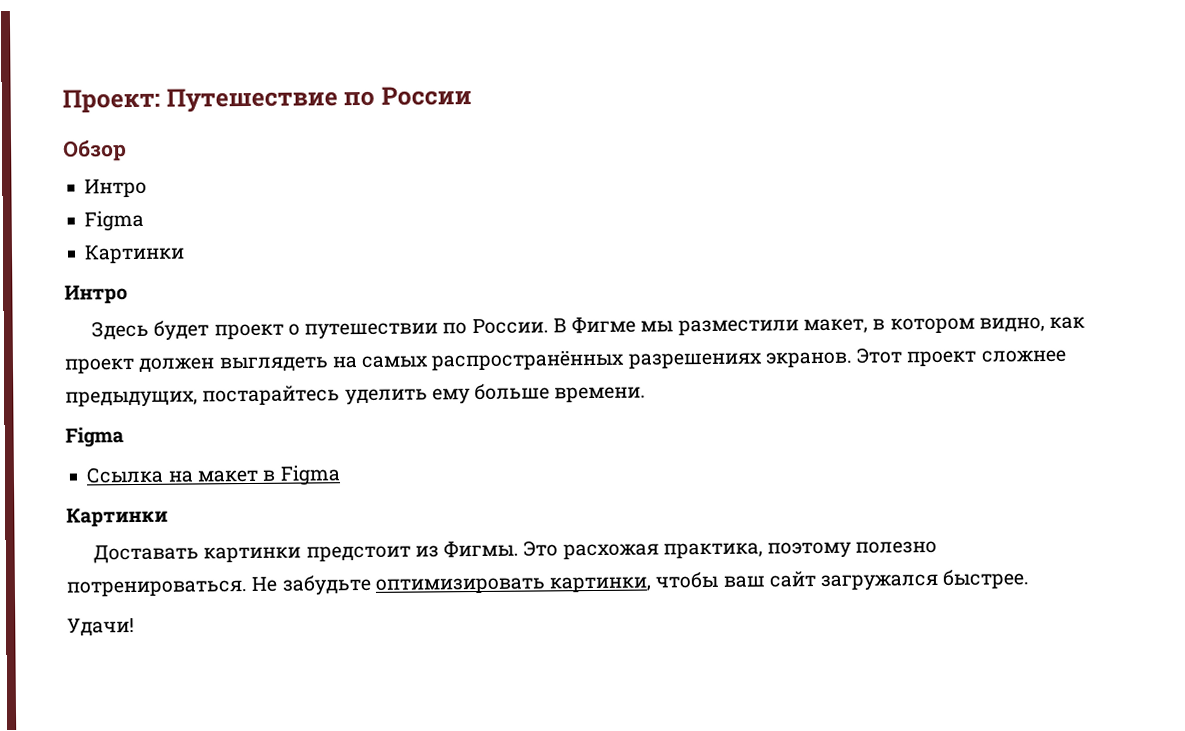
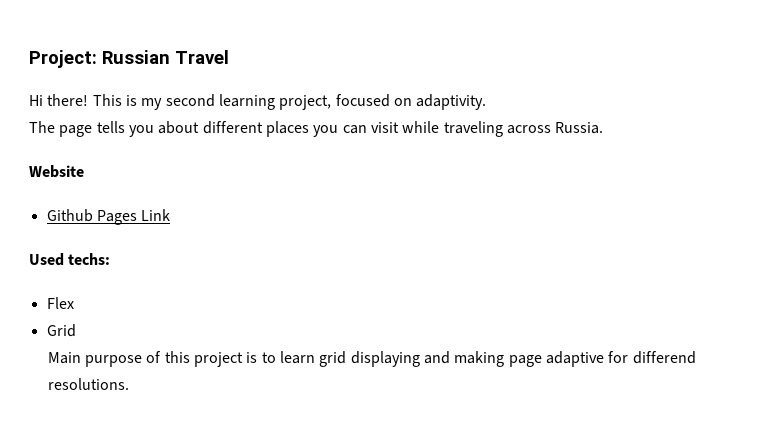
- Проект: Путешествие по России
- Обзор
- Интро
- Figma
- Картинки
- Интро
- Здесь будет проект о путешествии по России. В Фигме мы разместили макет, в котором видно, как проект должен выглядеть на самых распространённых разрешениях экранов. Этот проект сложнее предыдущих, постарайтесь уделить ему больше времени.
- Figma
- Ссылка на макет в Figma
- Картинки
- Доставать картинки предстоит из Фигмы. Это расхожая практика, поэтому полезно потренироваться. Не забудьте оптимизировать картинки, чтобы ваш сайт загружался быстрее.
- Удачи!
+ Project: Russian Travel
+ Hi there! This is my second learning project, focused on adaptivity.
+ The page tells you about different places you can visit while traveling across Russia.
+ Website
+ Github Pages Link
+ Used techs:
+ Flex
+ Grid
+ Main purpose of this project is to learn grid displaying and making page adaptive for differend resolutions.

